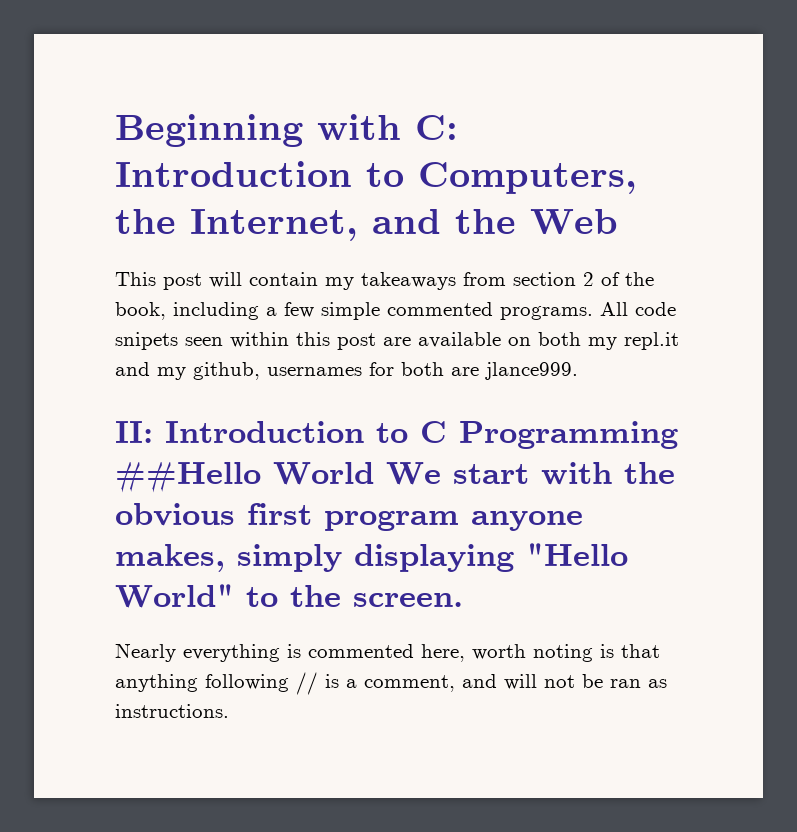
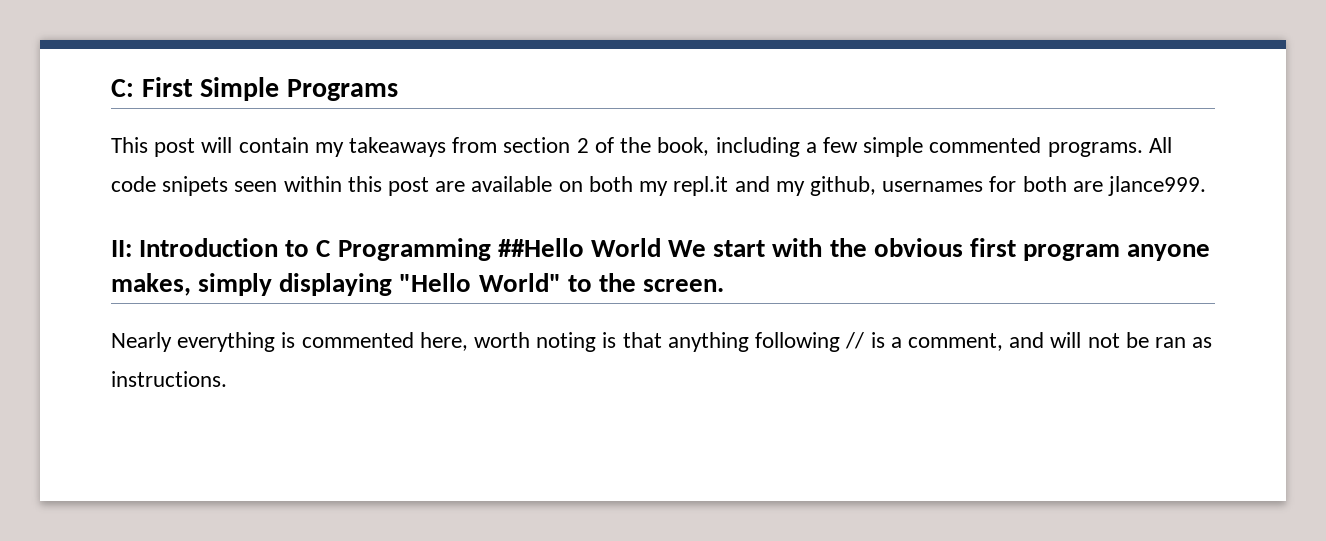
- Beginning with C: Introduction to Computers, the Internet, and the Web
+ C: First Simple Programs

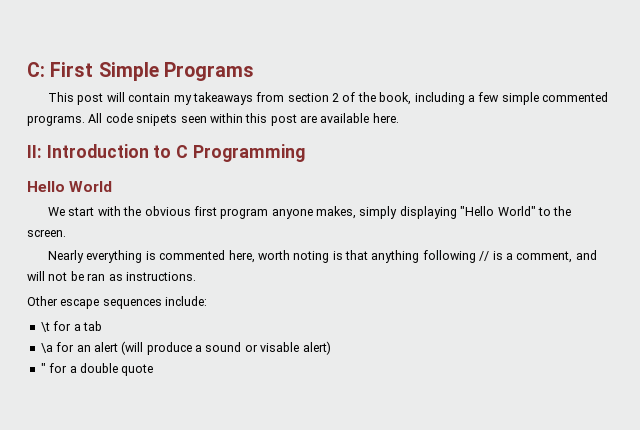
- All code snipets seen within this post are available on both my repl.it and my github, usernames for both are jlance999.
+ All code snipets seen within this post are available here.
- II: Introduction to C Programming ##Hello World We start with the obvious first program anyone makes, simply displaying "Hello World" to the screen.
+ II: Introduction to C Programming
+ Hello World
+ We start with the obvious first program anyone makes, simply displaying "Hello World" to the screen.
+ Other escape sequences include:
+ \t for a tab
+ \a for an alert (will produce a sound or visable alert)
+ " for a double quote

